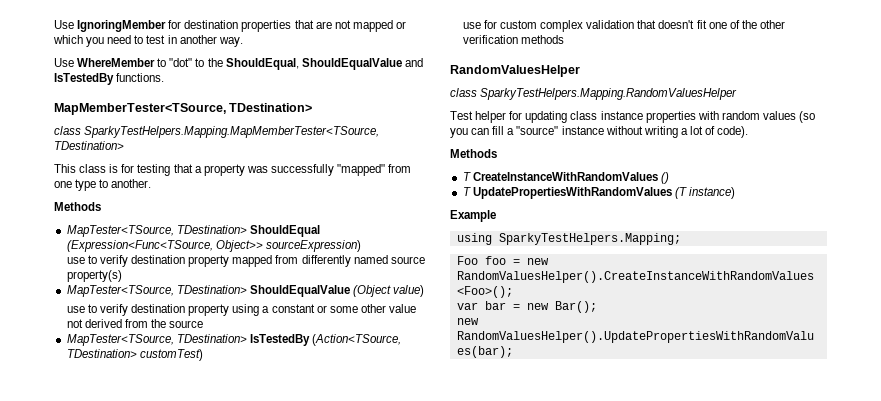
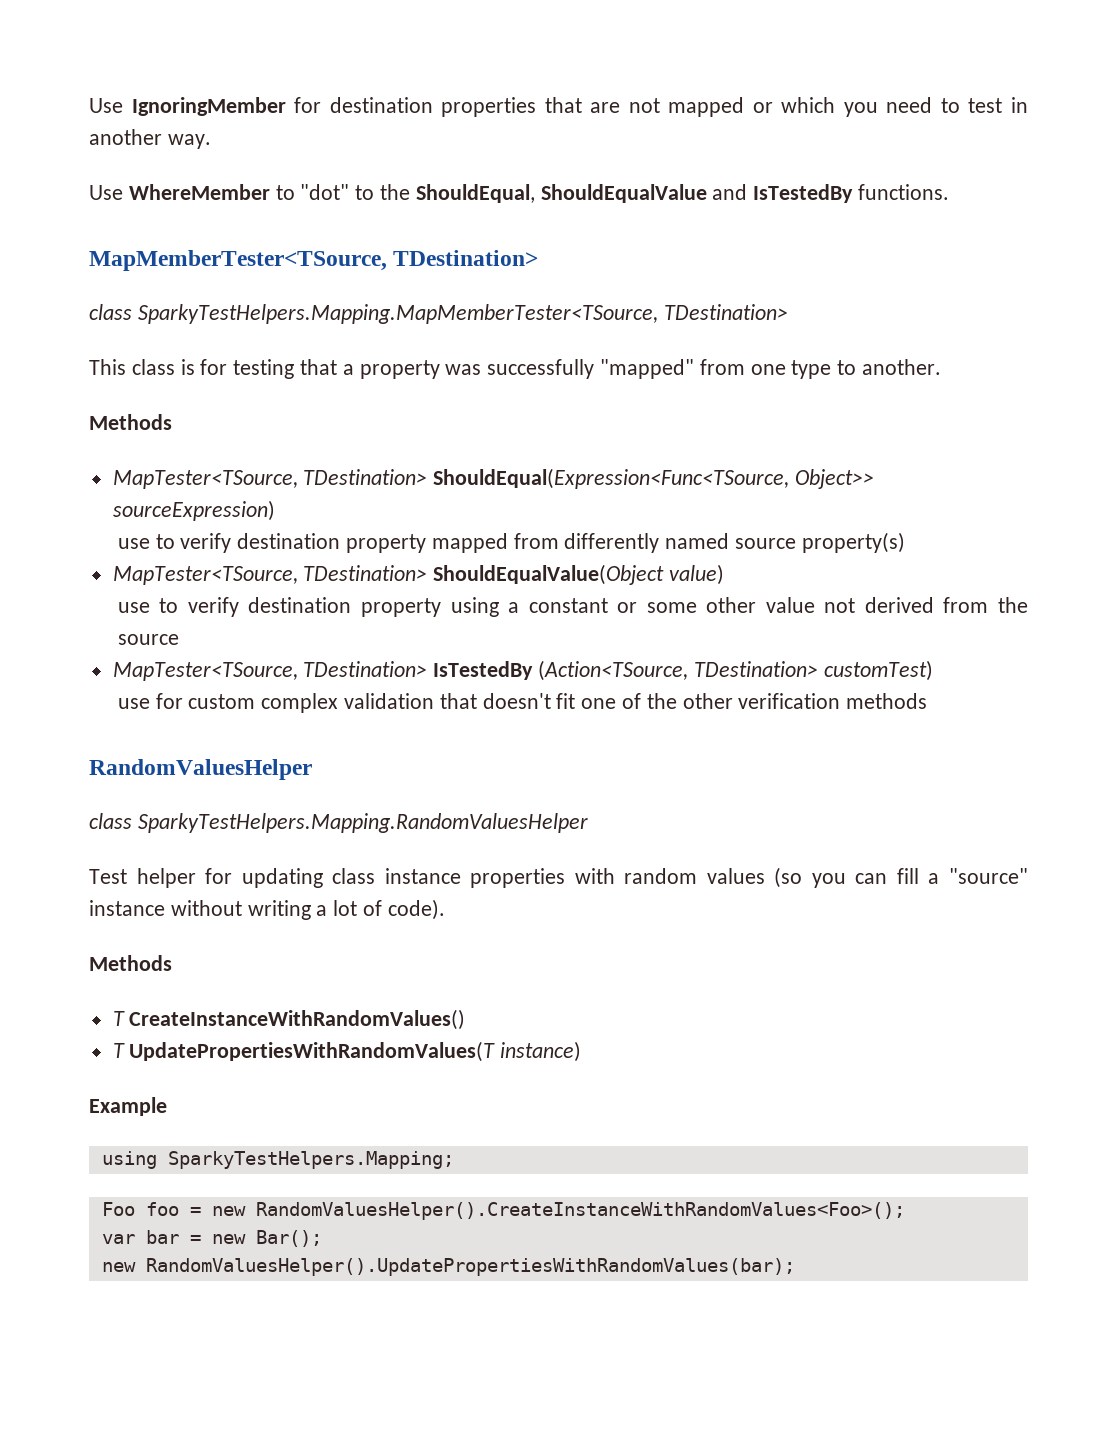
- MapTester<TSource, TDestination> ShouldEqual (Expression<Func<TSource, Object>> sourceExpression)
+ MapTester<TSource, TDestination> ShouldEqual(Expression<Func<TSource, Object>> sourceExpression)
- MapTester<TSource, TDestination> ShouldEqualValue (Object value)
+ MapTester<TSource, TDestination> ShouldEqualValue(Object value)
- T CreateInstanceWithRandomValues ()
- T UpdatePropertiesWithRandomValues (T instance)
+ T CreateInstanceWithRandomValues()
+ T UpdatePropertiesWithRandomValues(T instance)

